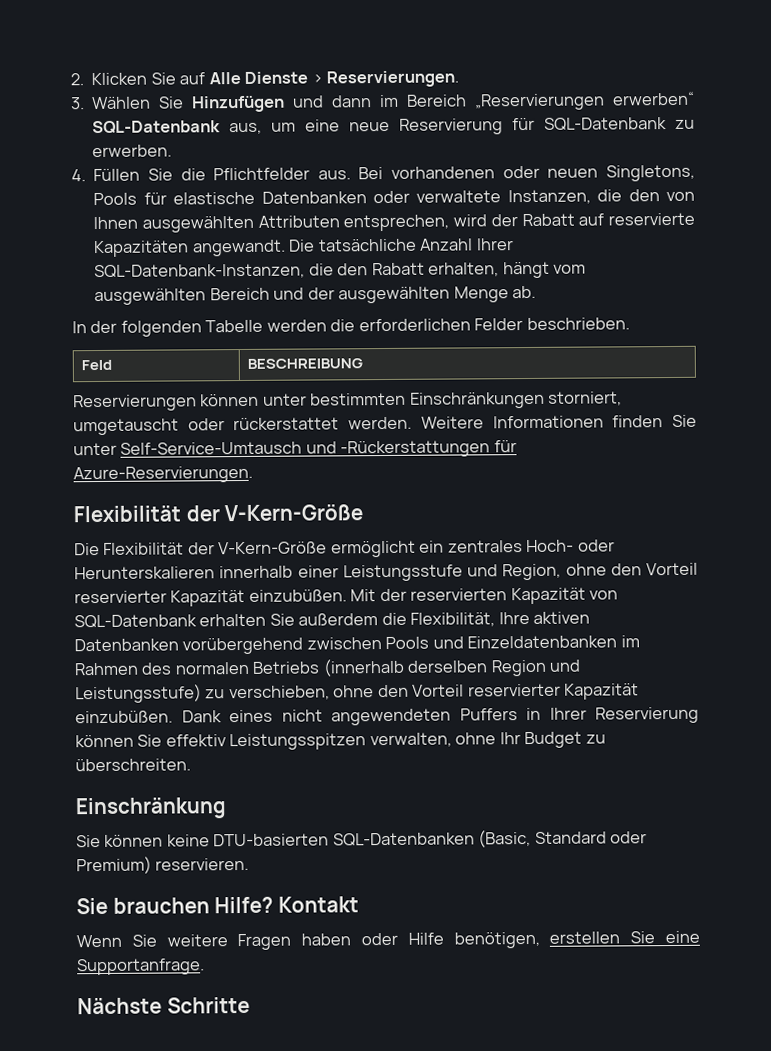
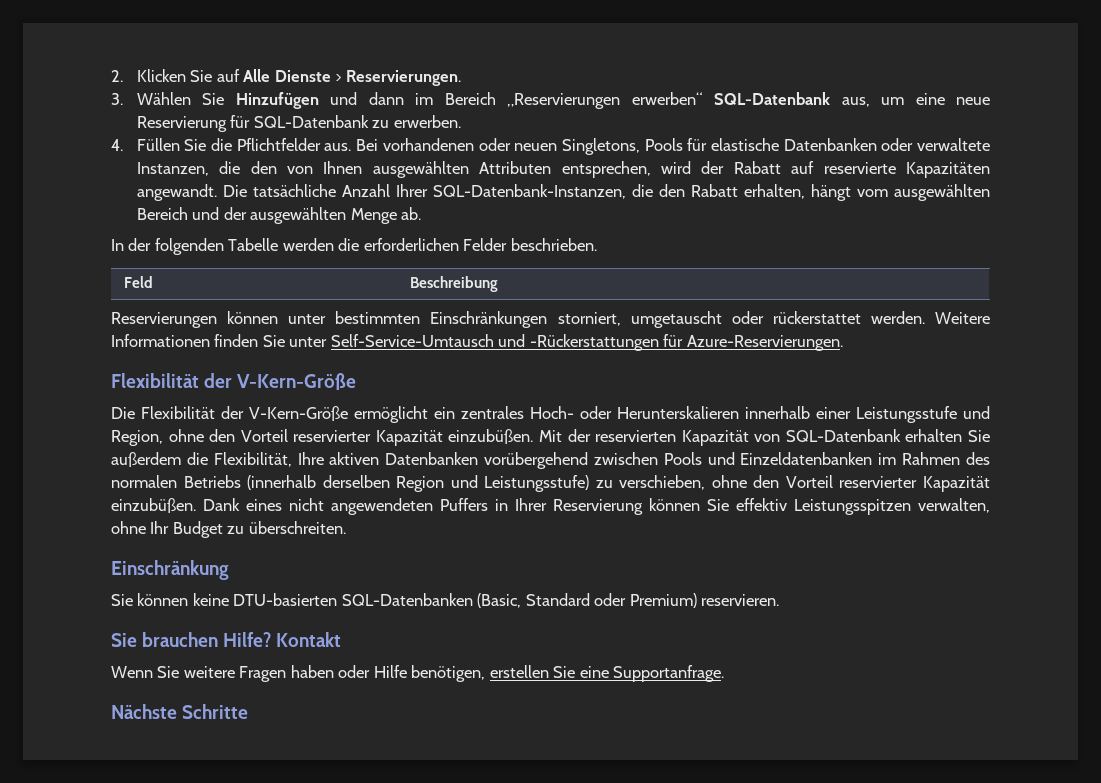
- Feld | BESCHREIBUNG
+ Feld | Beschreibung

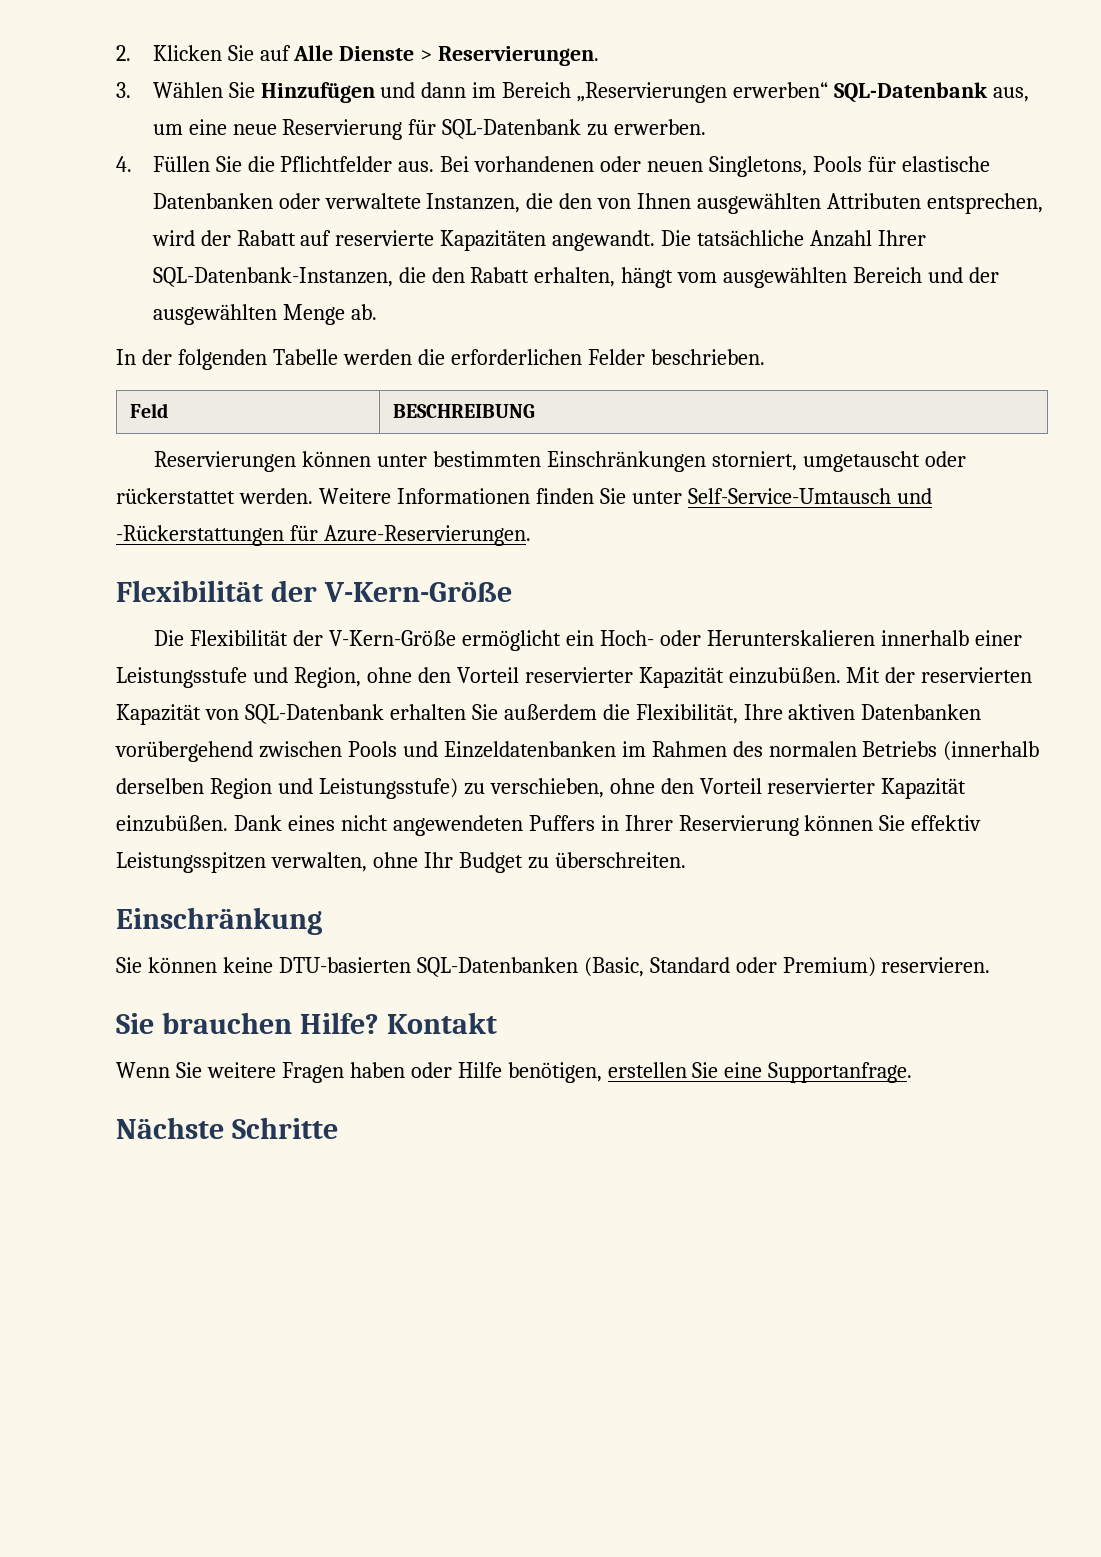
- Feld | Beschreibung
+ Feld | BESCHREIBUNG
- Die Flexibilität der V-Kern-Größe ermöglicht ein zentrales Hoch- oder Herunterskalieren innerhalb einer Leistungsstufe und Region, ohne den Vorteil reservierter Kapazität einzubüßen.
+ Die Flexibilität der V-Kern-Größe ermöglicht ein Hoch- oder Herunterskalieren innerhalb einer Leistungsstufe und Region, ohne den Vorteil reservierter Kapazität einzubüßen.

